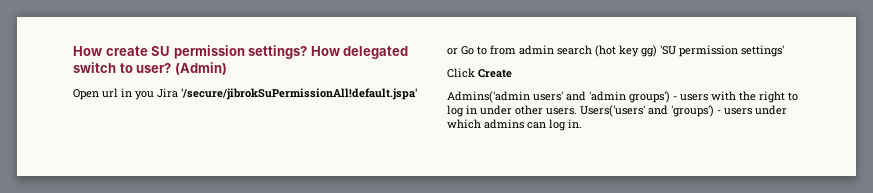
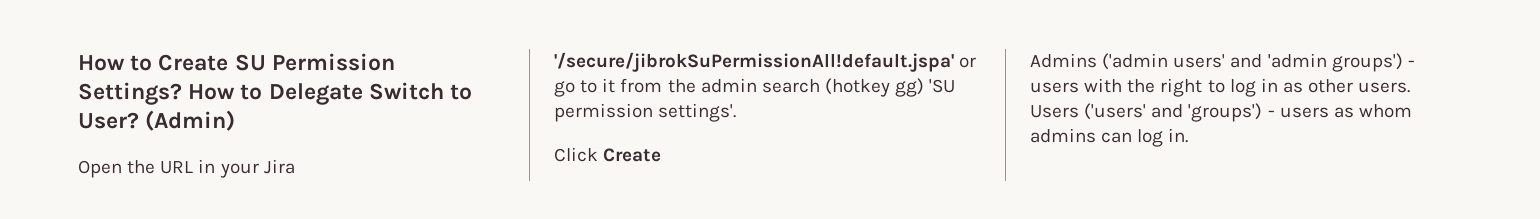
- How create SU permission settings? How delegated switch to user? (Admin)
- Open url in you Jira '/secure/jibrokSuPermissionAll!default.jspa' or Go to from admin search (hot key gg) 'SU permission settings'
+ How to Create SU Permission Settings? How to Delegate Switch to User? (Admin)
+ Open the URL in your Jira '/secure/jibrokSuPermissionAll!default.jspa' or go to it from the admin search (hotkey gg) 'SU permission settings'.
- Admins('admin users' and 'admin groups') - users with the right to log in under other users.
+ Admins ('admin users' and 'admin groups') - users with the right to log in as other users.
- Users('users' and 'groups') - users under which admins can log in.
+ Users ('users' and 'groups') - users as whom admins can log in.

